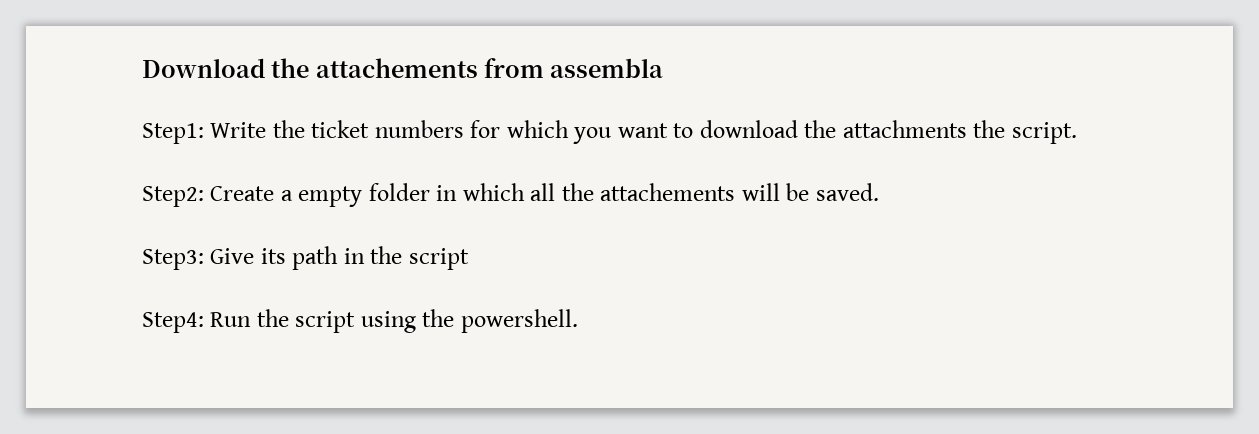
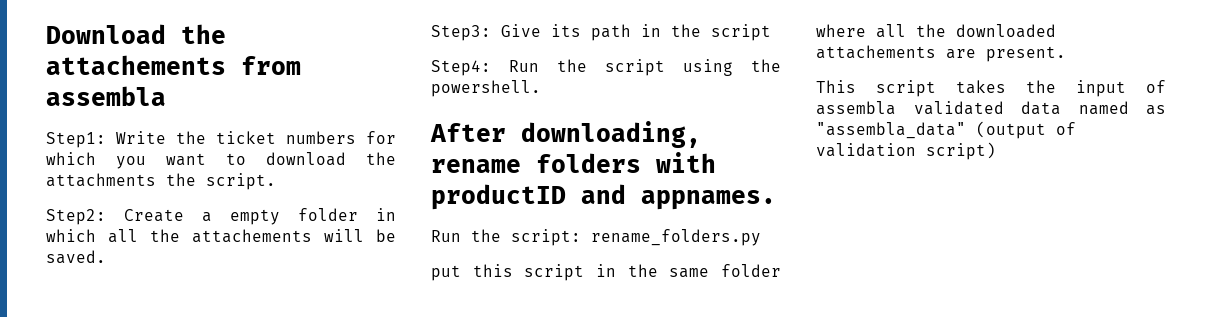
+ After downloading, rename folders with productID and appnames.
+ Run the script: rename_folders.py
+ put this script in the same folder where all the downloaded attachements are present.
+ This script takes the input of assembla validated data named as "assembla_data" (output of validation script)

